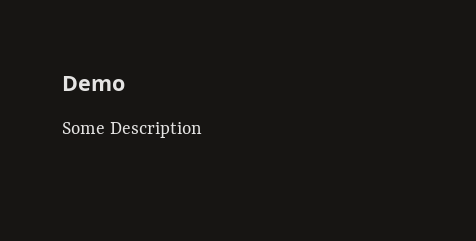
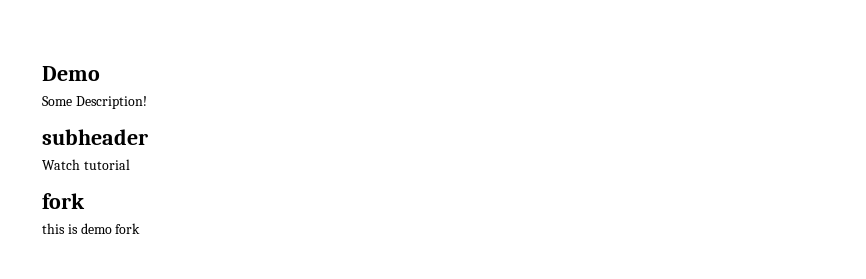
- Some Description
+ Some Description!
+ subheader
+ Watch tutorial
+ fork
+ this is demo fork

